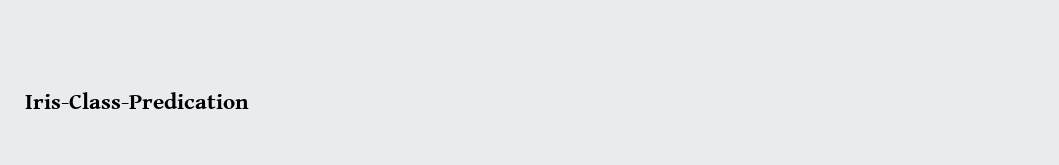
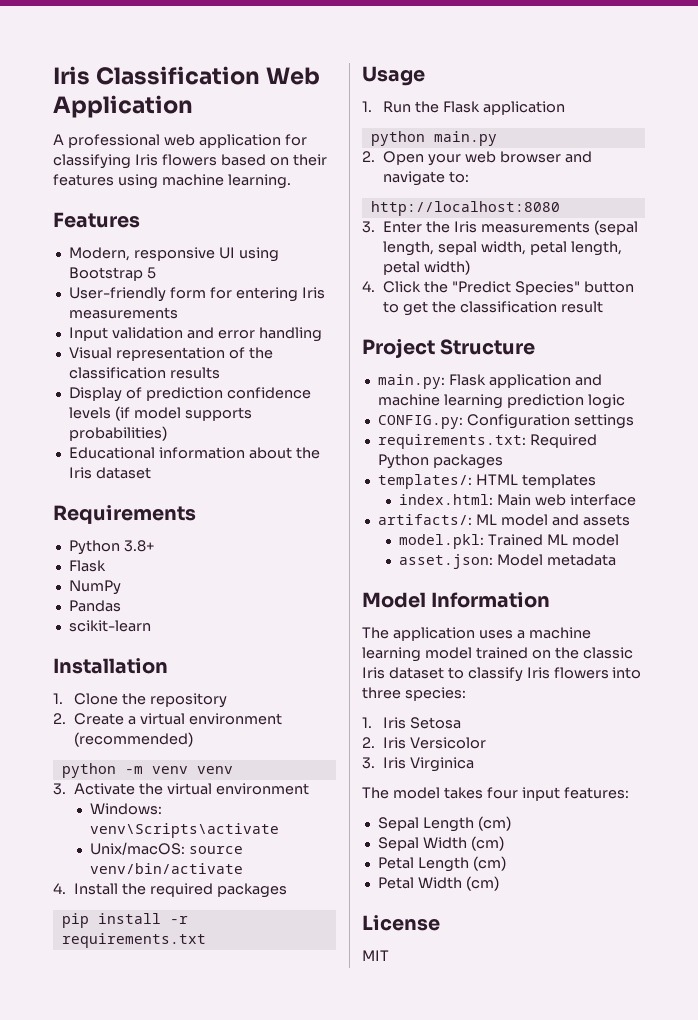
- Iris-Class-Predication
+ Iris Classification Web Application
+ A professional web application for classifying Iris flowers based on their features using machine learning.
+ Features
+ Modern, responsive UI using Bootstrap 5
+ User-friendly form for entering Iris measurements
+ Input validation and error handling
+ Visual representation of the classification results
+ Display of prediction confidence levels (if model supports probabilities)
+ Educational information about the Iris dataset
+ Requirements
+ Python 3.8+
+ Flask
+ NumPy
+ Pandas
+ scikit-learn
+ Installation
+ 1. Clone the repository
+ 2. Create a virtual environment (recommended)
+ python -m venv venv
+ 3. Activate the virtual environment
+ Windows: venv\Scripts\activate
+ Unix/macOS: source venv/bin/activate
+ 4. Install the required packages
+ pip install -r requirements.txt
+ Usage
+ 1. Run the Flask application
+ python main.py
+ 2. Open your web browser and navigate to:
+ http://localhost:8080
+ 3. Enter the Iris measurements (sepal length, sepal width, petal length, petal width)
+ 4. Click the "Predict Species" button to get the classification result
+ Project Structure
+ main.py: Flask application and machine learning prediction logic
+ CONFIG.py: Configuration settings
+ requirements.txt: Required Python packages
+ templates/: HTML templates
+ index.html: Main web interface
+ artifacts/: ML model and assets
+ model.pkl: Trained ML model
+ asset.json: Model metadata
+ Model Information
+ The application uses a machine learning model trained on the classic Iris dataset to classify Iris flowers into three species:
+ 1. Iris Setosa
+ 2. Iris Versicolor
+ 3. Iris Virginica
+ The model takes four input features:
+ Sepal Length (cm)
+ Sepal Width (cm)
+ Petal Length (cm)
+ Petal Width (cm)
+ License
+ MIT

